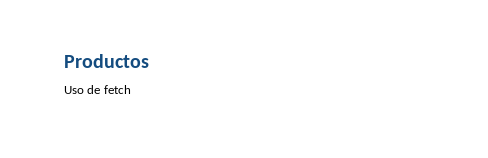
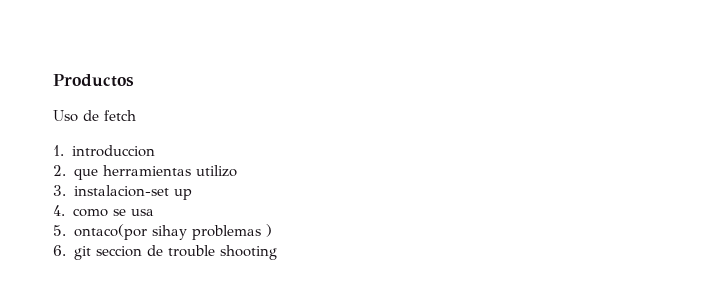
+ 1. introduccion
+ 2. que herramientas utilizo
+ 3. instalacion-set up
+ 4. como se usa
+ 5. ontaco(por sihay problemas )
+ 6. git seccion de trouble shooting

